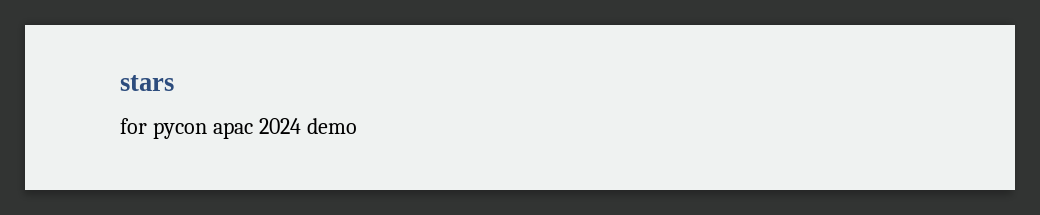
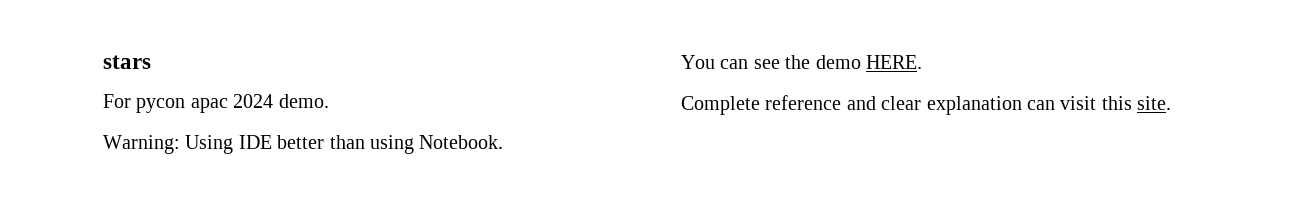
- for pycon apac 2024 demo
+ For pycon apac 2024 demo.
+ Warning: Using IDE better than using Notebook.
+ You can see the demo HERE.
+ Complete reference and clear explanation can visit this site.

